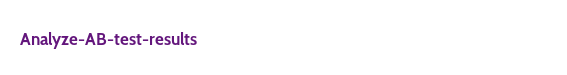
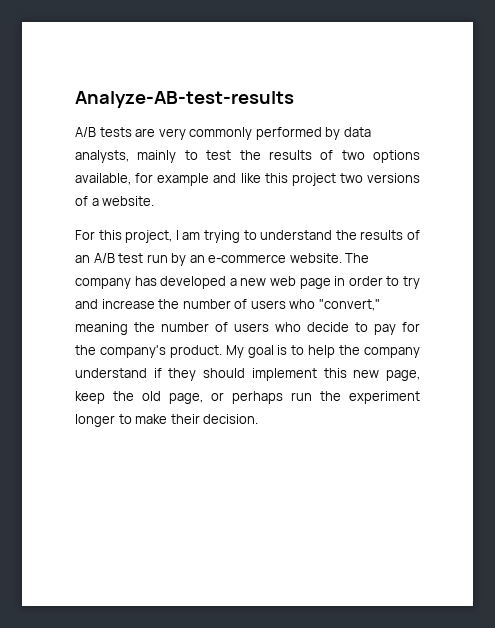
+ A/B tests are very commonly performed by data analysts, mainly to test the results of two options available, for example and like this project two versions of a website.
+ For this project, I am trying to understand the results of an A/B test run by an e-commerce website. The company has developed a new web page in order to try and increase the number of users who "convert," meaning the number of users who decide to pay for the company's product. My goal is to help the company understand if they should implement this new page, keep the old page, or perhaps run the experiment longer to make their decision.

